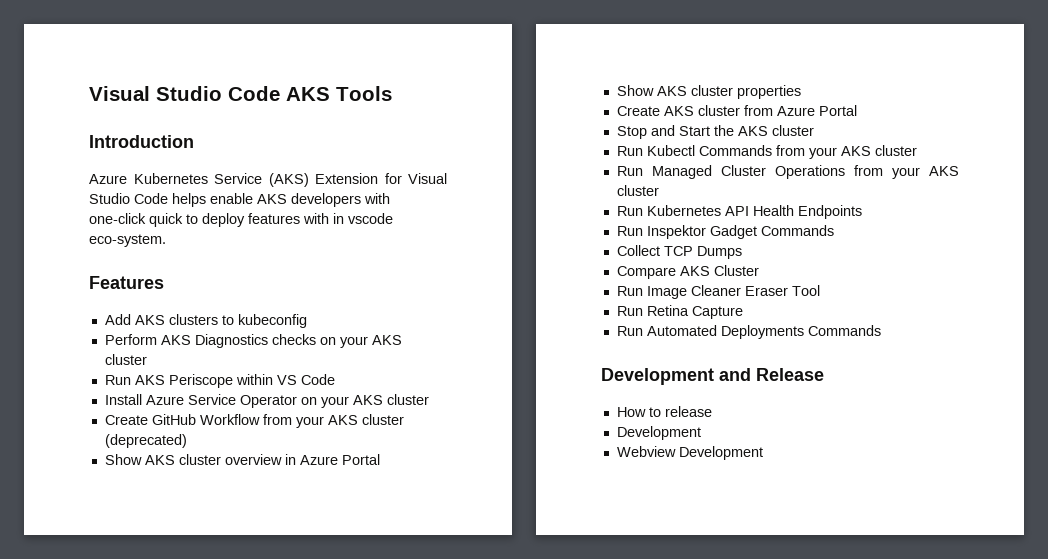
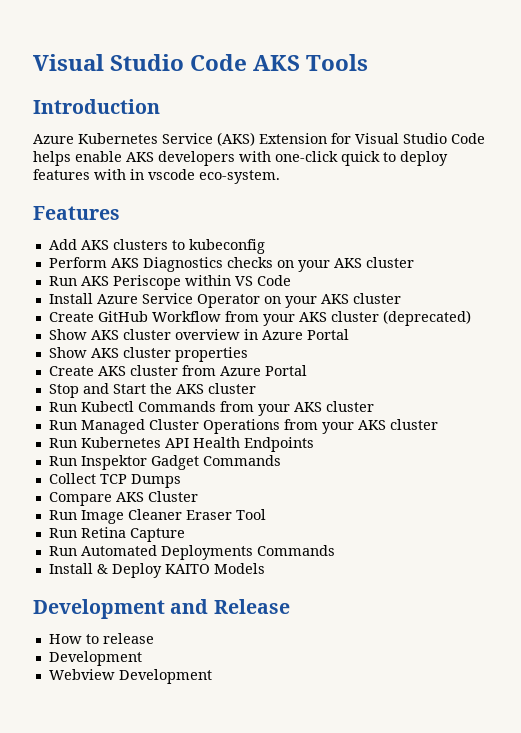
+ Install & Deploy KAITO Models

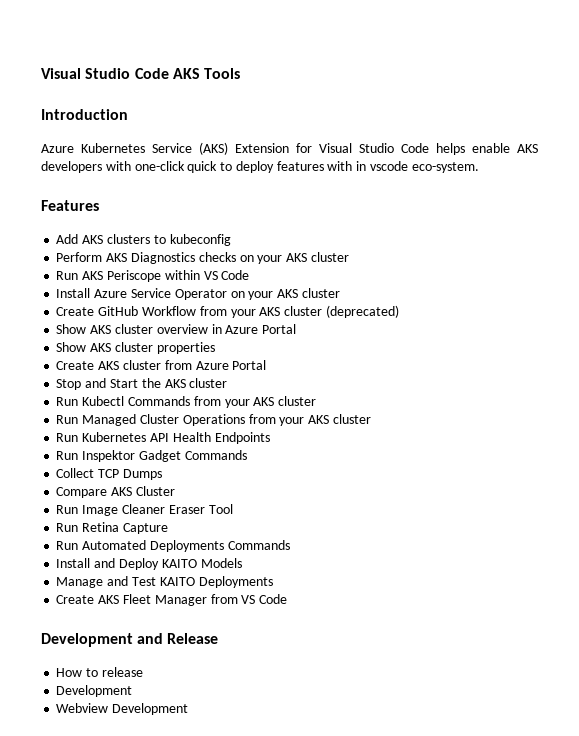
- Install & Deploy KAITO Models
+ Install and Deploy KAITO Models
+ Manage and Test KAITO Deployments
+ Create AKS Fleet Manager from VS Code

